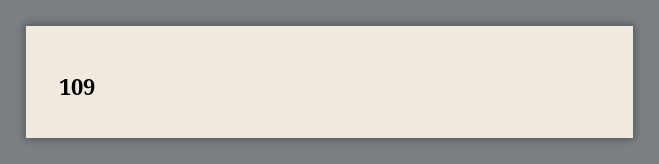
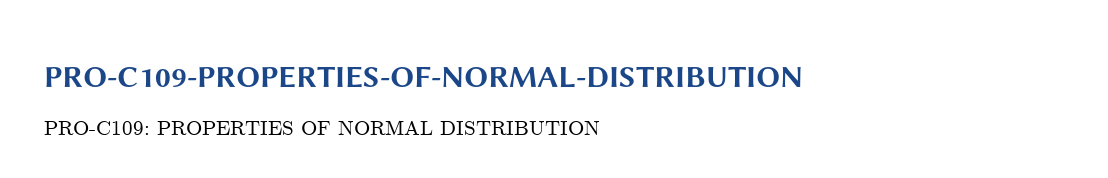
- 109
+ PRO-C109-PROPERTIES-OF-NORMAL-DISTRIBUTION
+ PRO-C109: PROPERTIES OF NORMAL DISTRIBUTION

